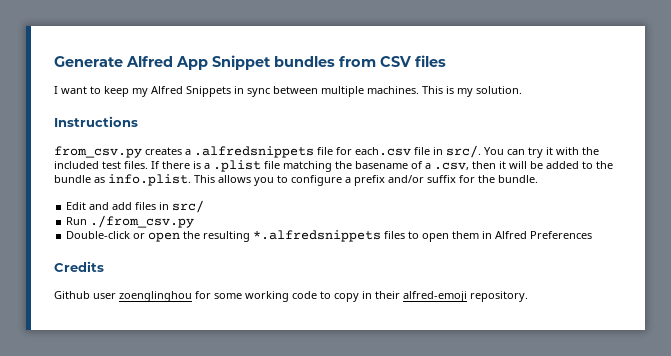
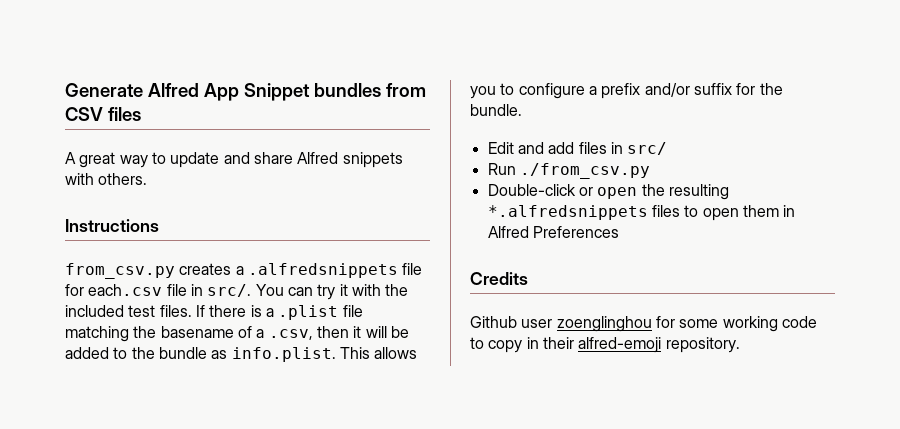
- I want to keep my Alfred Snippets in sync between multiple machines. This is my solution.
+ A great way to update and share Alfred snippets with others.

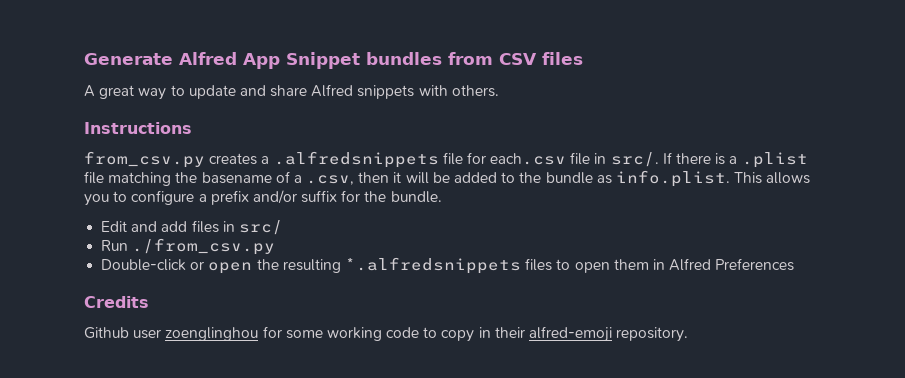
- You can try it with the included test files.

